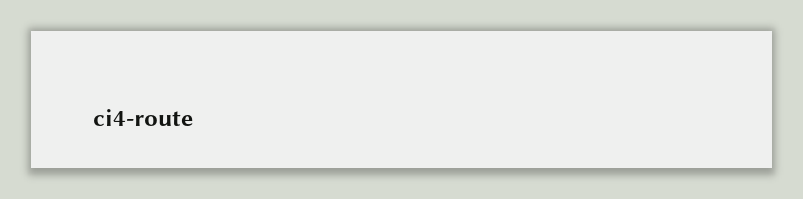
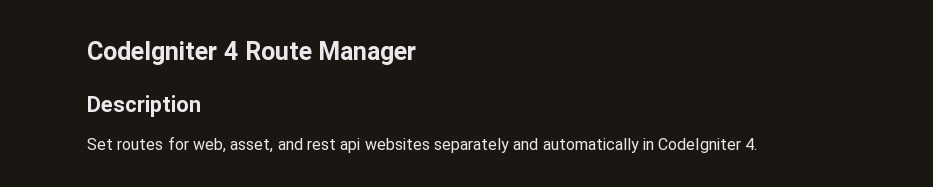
- ci4-route
+ CodeIgniter 4 Route Manager
+ Description
+ Set routes for web, asset, and rest api websites separately and automatically in CodeIgniter 4.

